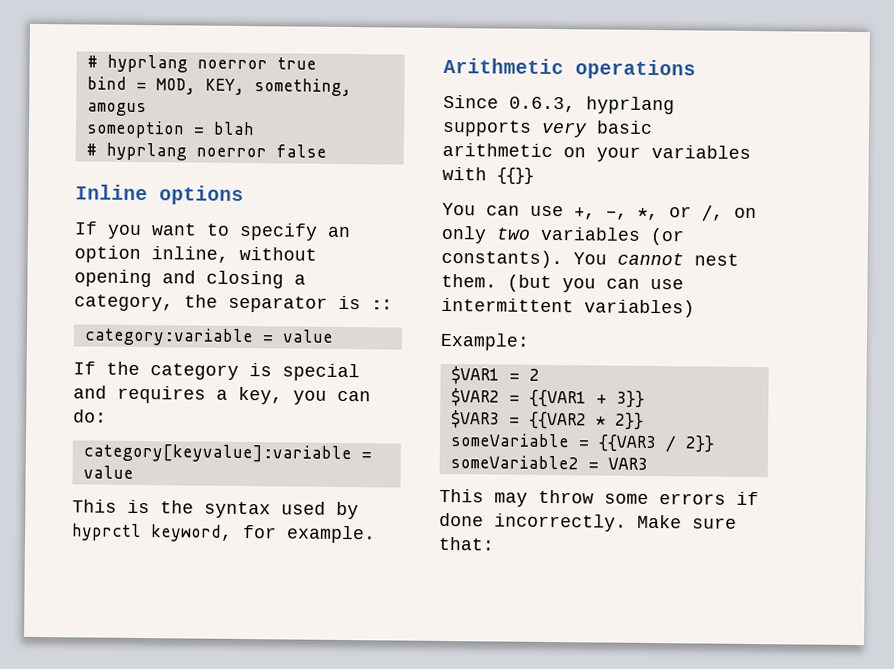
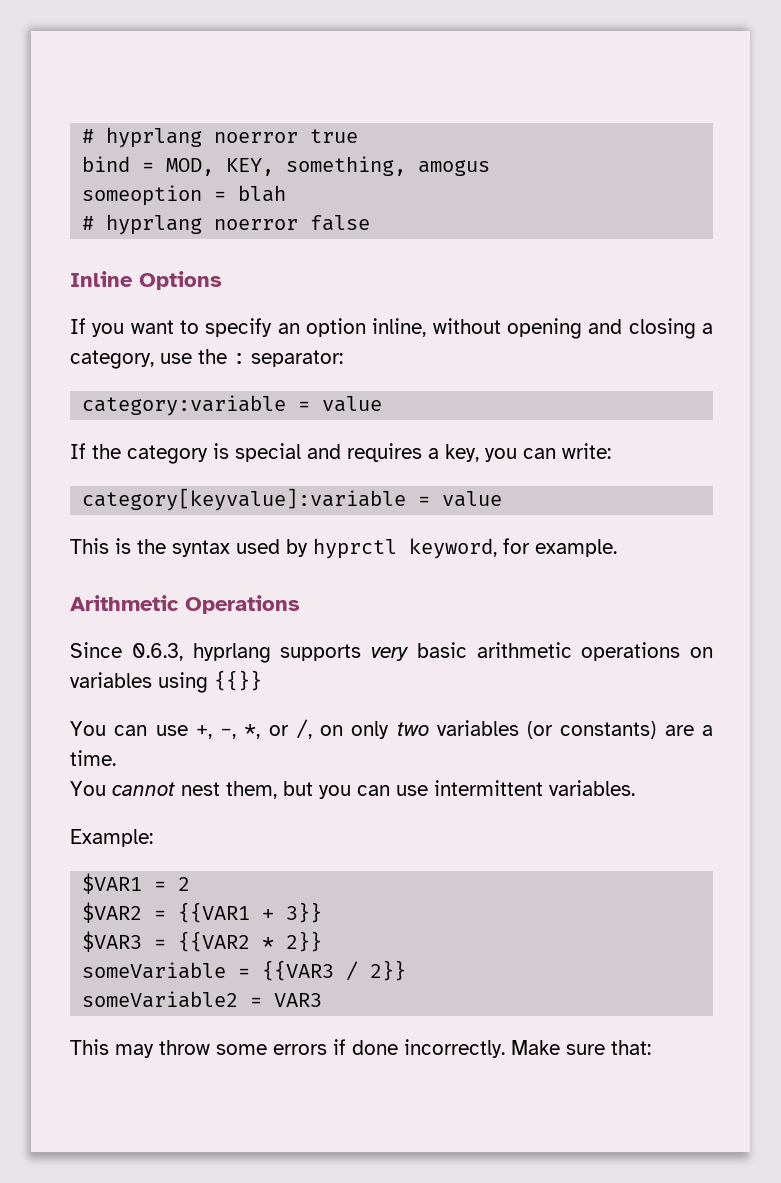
- Inline options
+ Inline Options
- If you want to specify an option inline, without opening and closing a category, the separator is ::
+ If you want to specify an option inline, without opening and closing a category, use the : separator:
- If the category is special and requires a key, you can do:
+ If the category is special and requires a key, you can write:
- Arithmetic operations
+ Arithmetic Operations
- Since 0.6.3, hyprlang supports very basic arithmetic on your variables with {{}}
+ Since 0.6.3, hyprlang supports very basic arithmetic operations on variables using {{}}
- You can use +, -, *, or /, on only two variables (or constants). You cannot nest them. (but you can use intermittent variables)
+ You can use +, -, *, or /, on only two variables (or constants) are a time.
+ You cannot nest them, but you can use intermittent variables.

